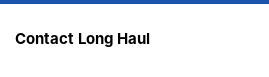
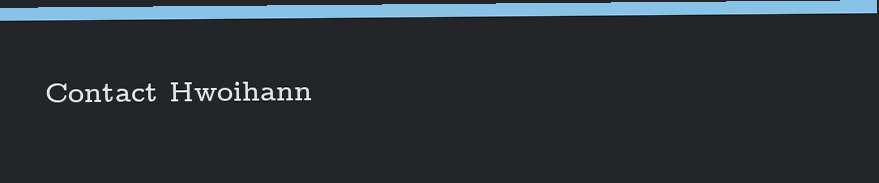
- Contact Long Haul
+ Contact Hwoihann

